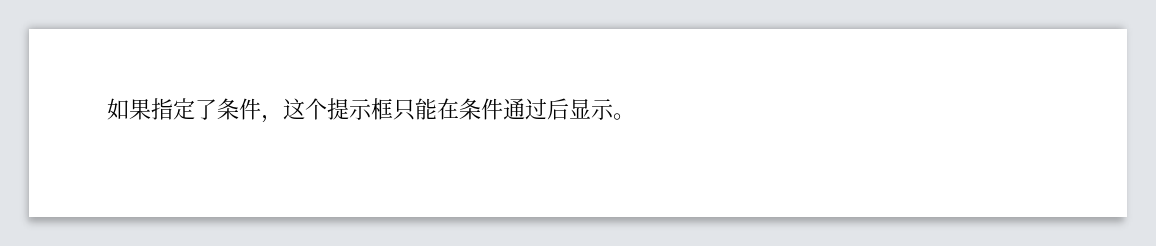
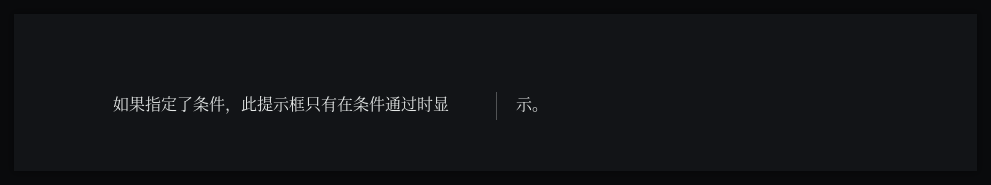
- 如果指定了条件，这个提示框只能在条件通过后显示。
+ 如果指定了条件，此提示框只有在条件通过时显示。

